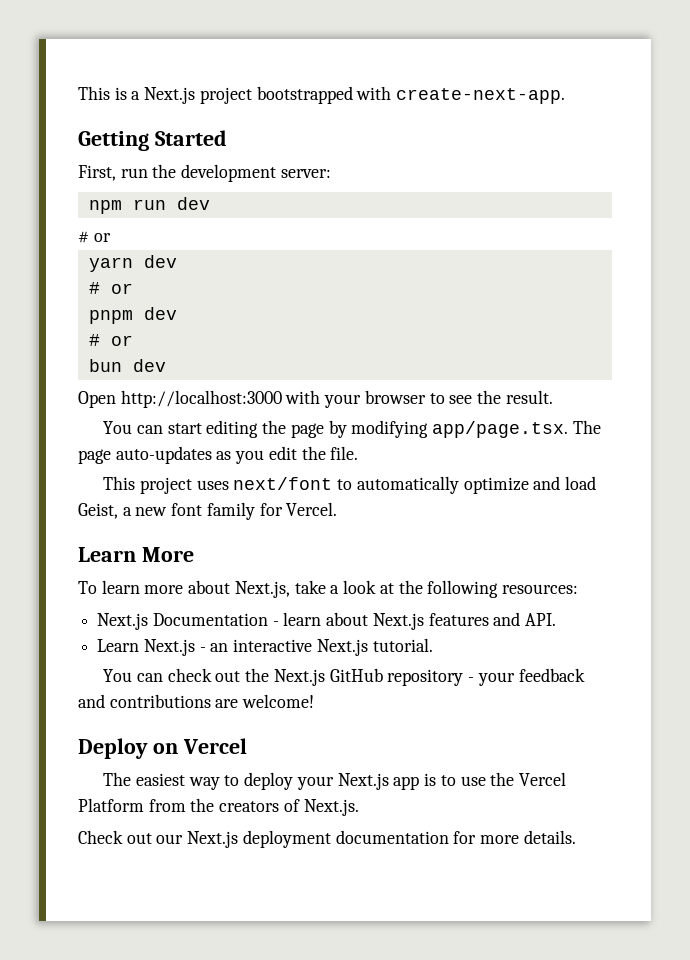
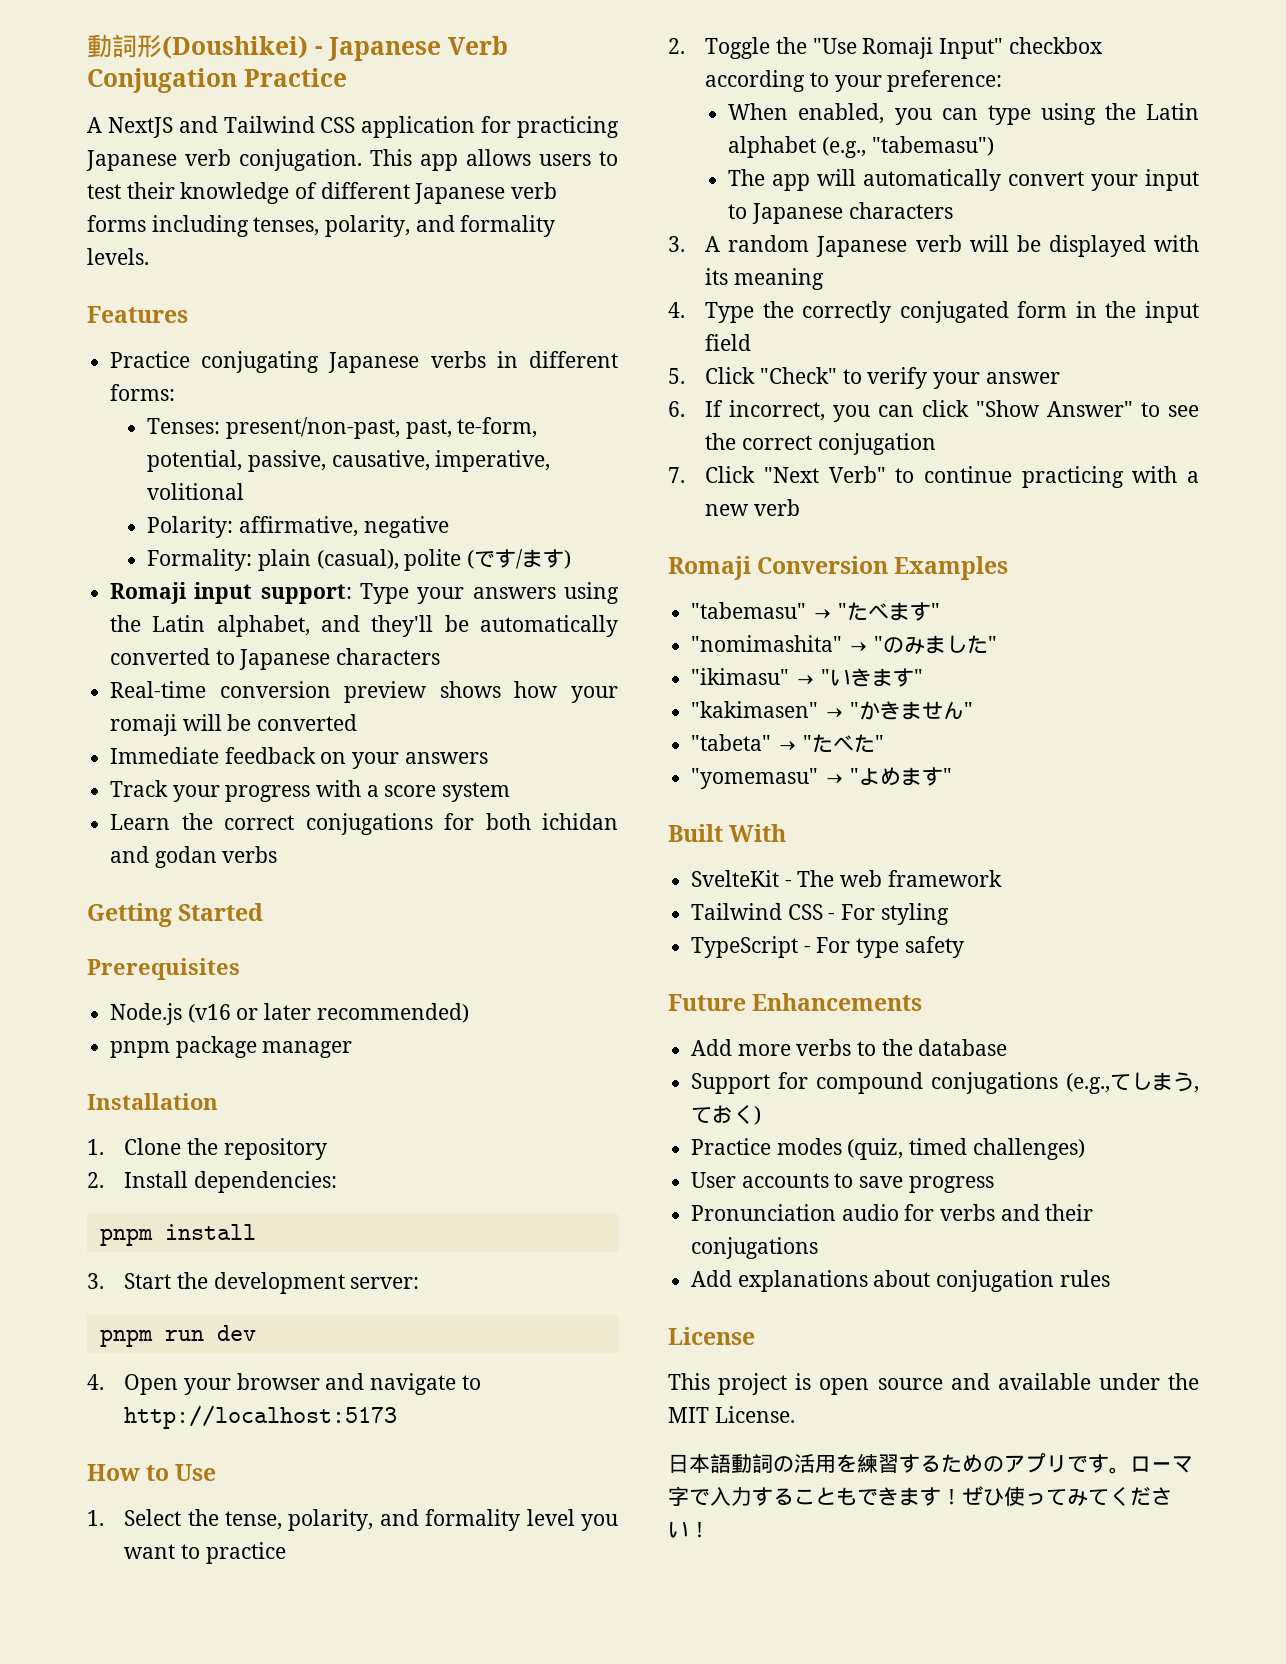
- This is a Next.js project bootstrapped with create-next-app.
+ 動詞形(Doushikei) - Japanese Verb Conjugation Practice
+ A NextJS and Tailwind CSS application for practicing Japanese verb conjugation. This app allows users to test their knowledge of different Japanese verb forms including tenses, polarity, and formality levels.
+ Features
+ Practice conjugating Japanese verbs in different forms:
+ Tenses: present/non-past, past, te-form, potential, passive, causative, imperative, volitional
+ Polarity: affirmative, negative
+ Formality: plain (casual), polite (です/ます)
+ Romaji input support: Type your answers using the Latin alphabet, and they'll be automatically converted to Japanese characters
+ Real-time conversion preview shows how your romaji will be converted
+ Immediate feedback on your answers
+ Track your progress with a score system
+ Learn the correct conjugations for both ichidan and godan verbs
  Getting Started
- First, run the development server:
+ Prerequisites
+ Node.js (v16 or later recommended)
+ pnpm package manager
+ Installation
+ 1. Clone the repository
+ 2. Install dependencies:
+ pnpm install
+ 3. Start the development server:
- npm run dev
- # or
- yarn dev
- # or
- pnpm dev
- # or
- bun dev
- Open http://localhost:3000 with your browser to see the result.
- You can start editing the page by modifying app/page.tsx. The page auto-updates as you edit the file.
- This project uses next/font to automatically optimize and load Geist, a new font family for Vercel.
- Learn More
- To learn more about Next.js, take a look at the following resources:
- Next.js Documentation - learn about Next.js features and API.
- Learn Next.js - an interactive Next.js tutorial.
- You can check out the Next.js GitHub repository - your feedback and contributions are welcome!
- Deploy on Vercel
- The easiest way to deploy your Next.js app is to use the Vercel Platform from the creators of Next.js.
- Check out our Next.js deployment documentation for more details.
+ pnpm run dev
+ 4. Open your browser and navigate to http://localhost:5173
+ How to Use
+ 1. Select the tense, polarity, and formality level you want to practice
+ 2. Toggle the "Use Romaji Input" checkbox according to your preference:
+ When enabled, you can type using the Latin alphabet (e.g., "tabemasu")
+ The app will automatically convert your input to Japanese characters
+ 3. A random Japanese verb will be displayed with its meaning
+ 4. Type the correctly conjugated form in the input field
+ 5. Click "Check" to verify your answer
+ 6. If incorrect, you can click "Show Answer" to see the correct conjugation
+ 7. Click "Next Verb" to continue practicing with a new verb
+ Romaji Conversion Examples
+ "tabemasu" → "たべます"
+ "nomimashita" → "のみました"
+ "ikimasu" → "いきます"
+ "kakimasen" → "かきません"
+ "tabeta" → "たべた"
+ "yomemasu" → "よめます"
+ Built With
+ SvelteKit - The web framework
+ Tailwind CSS - For styling
+ TypeScript - For type safety
+ Future Enhancements
+ Add more verbs to the database
+ Support for compound conjugations (e.g.,てしまう,ておく)
+ Practice modes (quiz, timed challenges)
+ User accounts to save progress
+ Pronunciation audio for verbs and their conjugations
+ Add explanations about conjugation rules
+ License
+ This project is open source and available under the MIT License.
+ 日本語動詞の活用を練習するためのアプリです。ローマ字で入力することもできます！ぜひ使ってみてください！

